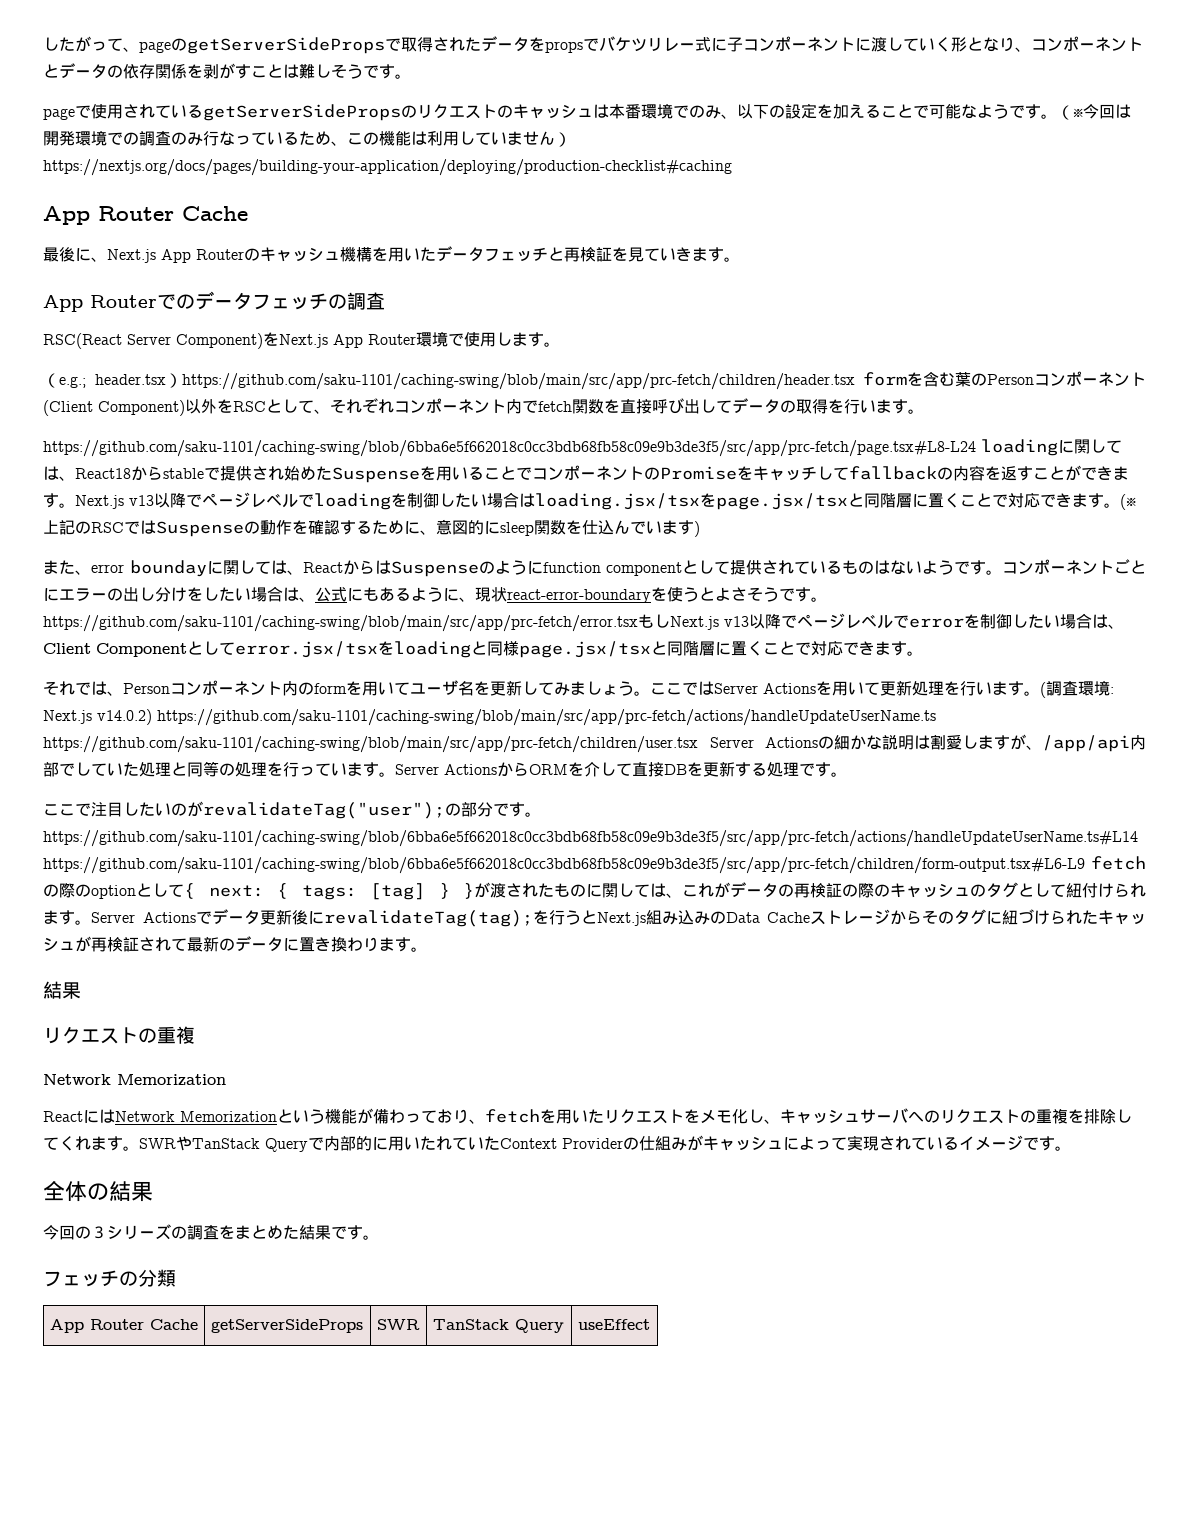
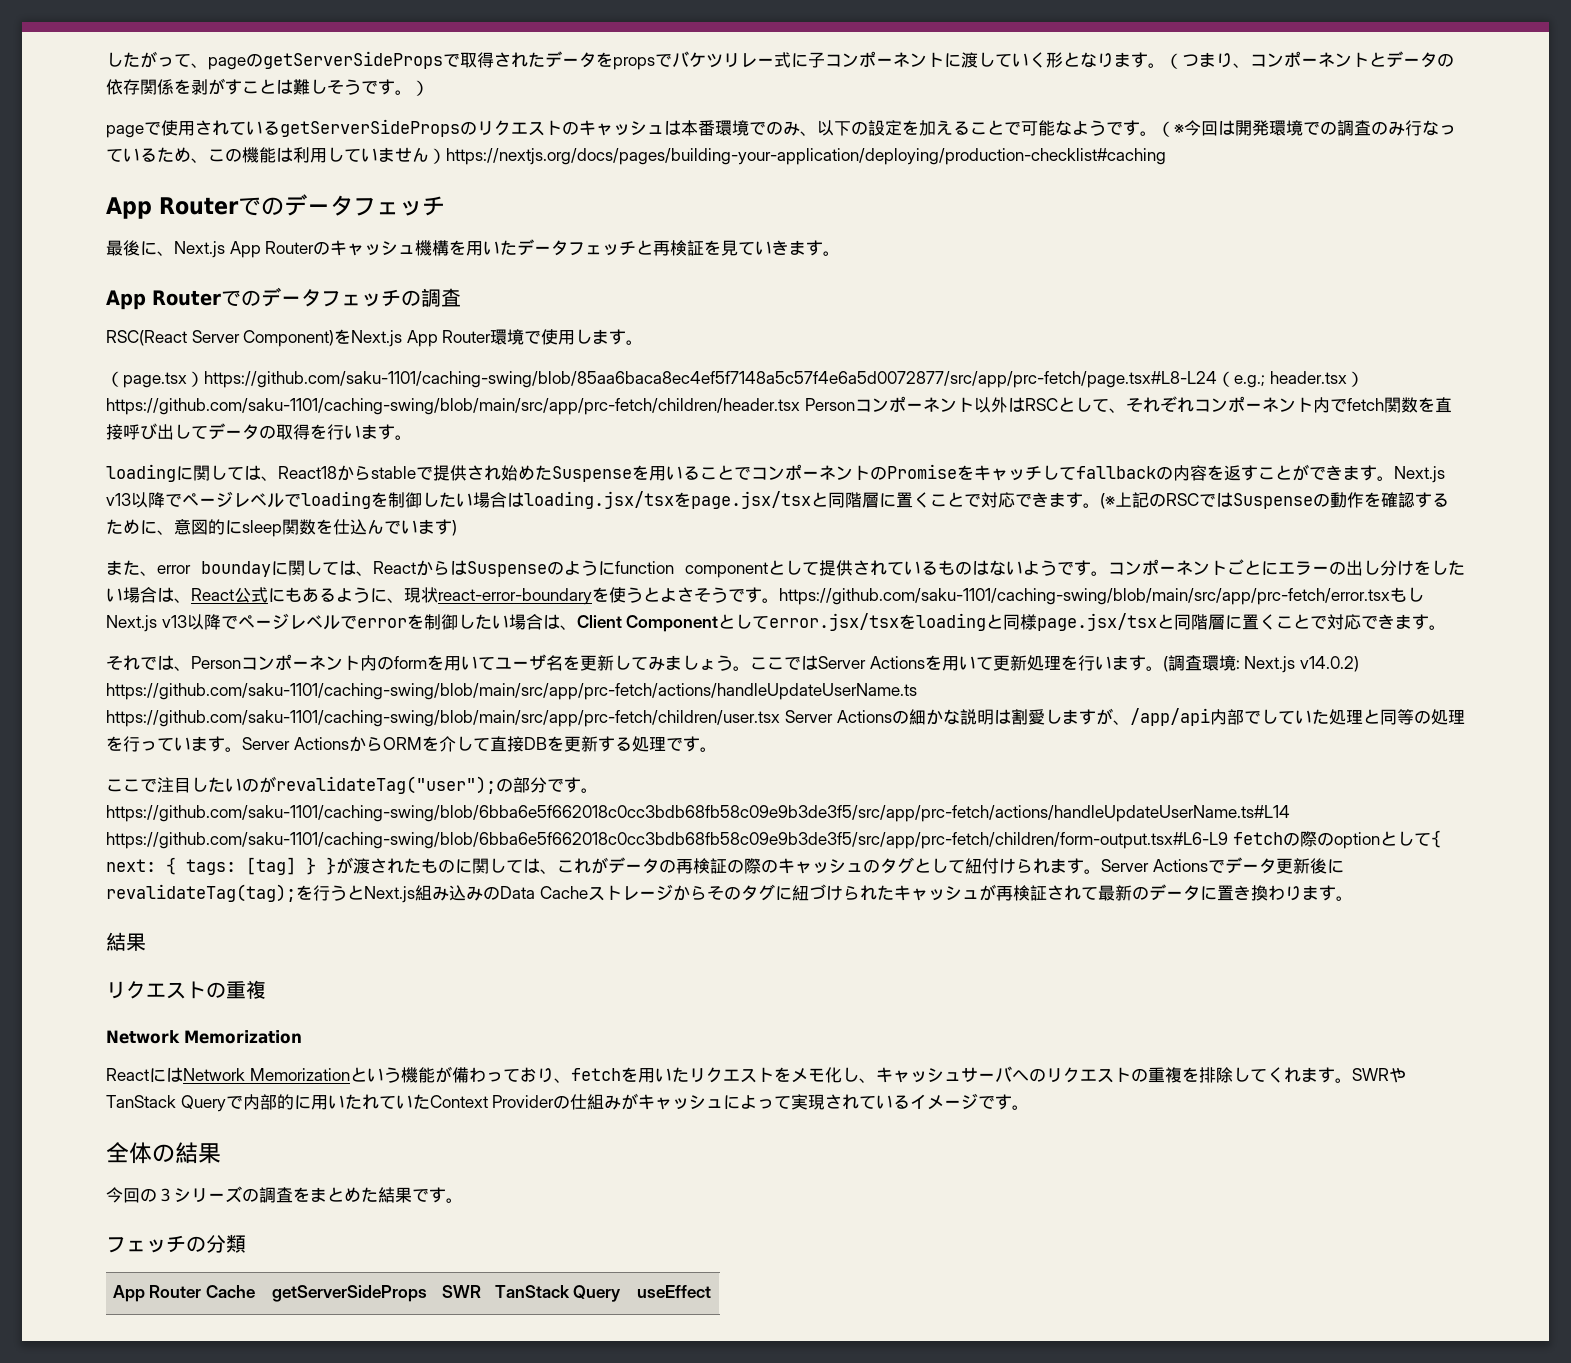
- したがって、pageのgetServerSidePropsで取得されたデータをpropsでバケツリレー式に子コンポーネントに渡していく形となり、コンポーネントとデータの依存関係を剥がすことは難しそうです。
+ したがって、pageのgetServerSidePropsで取得されたデータをpropsでバケツリレー式に子コンポーネントに渡していく形となります。（つまり、コンポーネントとデータの依存関係を剥がすことは難しそうです。）
  （※今回は開発環境での調査のみ行なっているため、この機能は利用していません）https://nextjs.org/docs/pages/building-your-application/deploying/production-checklist#caching
- App Router Cache
+ App Routerでのデータフェッチ
- （e.g.; header.tsx）https://github.com/saku-1101/caching-swing/blob/main/src/app/prc-fetch/children/header.tsx formを含む葉のPersonコンポーネント(Client Component)以外をRSCとして、それぞれコンポーネント内でfetch関数を直接呼び出してデータの取得を行います。
+ （page.tsx）https://github.com/saku-1101/caching-swing/blob/85aa6baca8ec4ef5f7148a5c57f4e6a5d0072877/src/app/prc-fetch/page.tsx#L8-L24（e.g.; header.tsx）https://github.com/saku-1101/caching-swing/blob/main/src/app/prc-fetch/children/header.tsx Personコンポーネント以外はRSCとして、それぞれコンポーネント内でfetch関数を直接呼び出してデータの取得を行います。
- https://github.com/saku-1101/caching-swing/blob/6bba6e5f662018c0cc3bdb68fb58c09e9b3de3f5/src/app/prc-fetch/page.tsx#L8-L24 loadingに関しては、React18からstableで提供され始めたSuspenseを用いることでコンポーネントのPromiseをキャッチしてfallbackの内容を返すことができます。
+ loadingに関しては、React18からstableで提供され始めたSuspenseを用いることでコンポーネントのPromiseをキャッチしてfallbackの内容を返すことができます。
- コンポーネントごとにエラーの出し分けをしたい場合は、公式にもあるように、現状react-error-boundaryを使うとよさそうです。https://github.com/saku-1101/caching-swing/blob/main/src/app/prc-fetch/error.tsxもしNext.js v13以降でページレベルでerrorを制御したい場合は、Client Componentとしてerror.jsx/tsxをloadingと同様page.jsx/tsxと同階層に置くことで対応できます。
+ コンポーネントごとにエラーの出し分けをしたい場合は、React公式にもあるように、現状react-error-boundaryを使うとよさそうです。https://github.com/saku-1101/caching-swing/blob/main/src/app/prc-fetch/error.tsxもしNext.js v13以降でページレベルでerrorを制御したい場合は、Client Componentとしてerror.jsx/tsxをloadingと同様page.jsx/tsxと同階層に置くことで対応できます。

